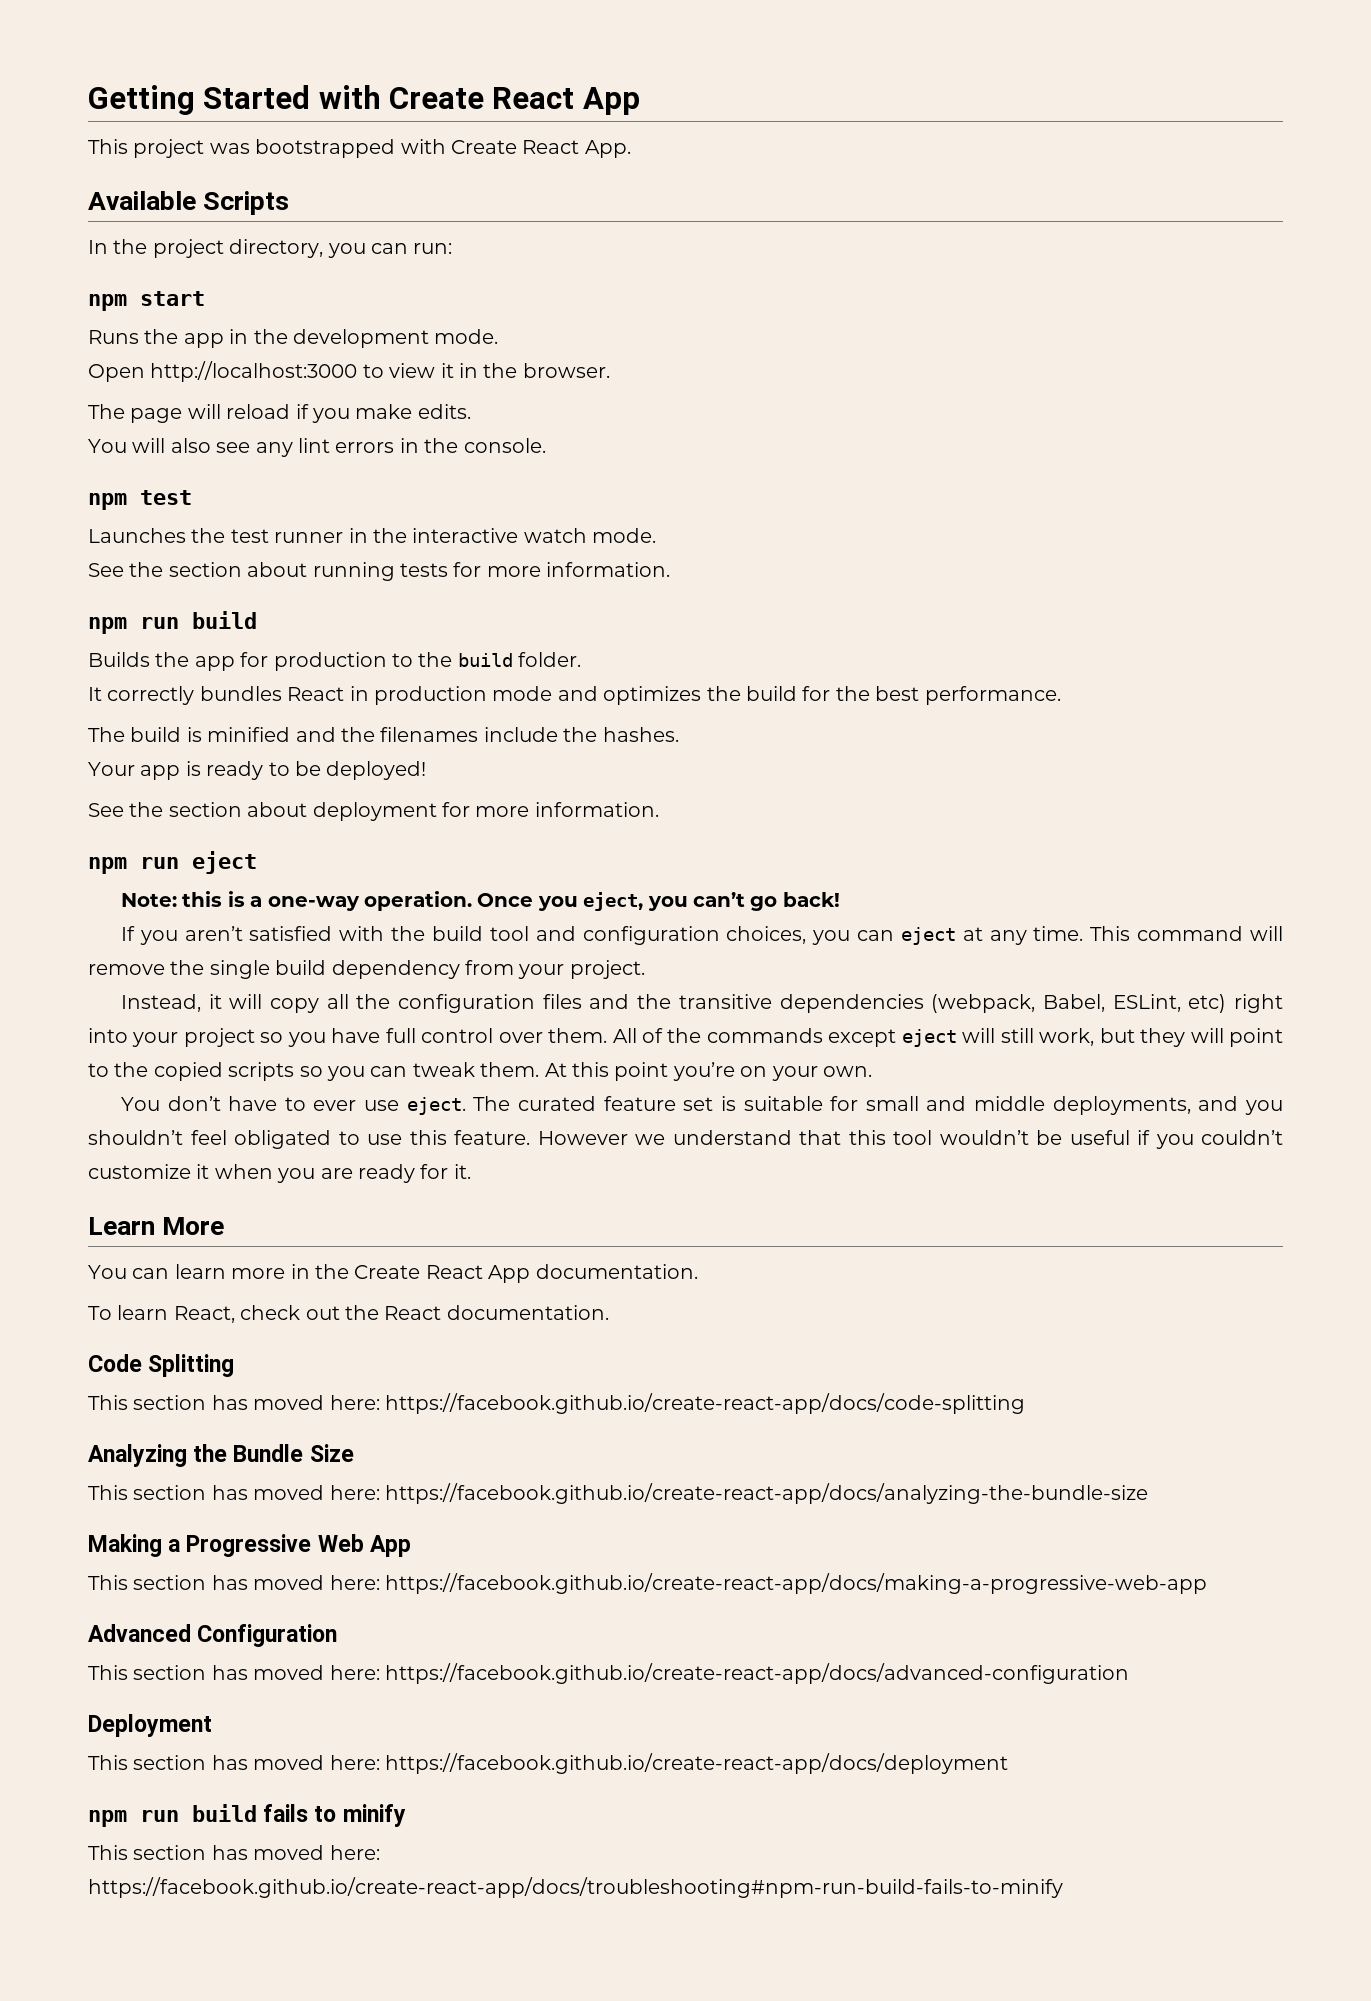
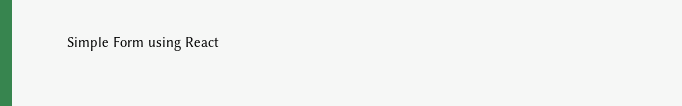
- Getting Started with Create React App
- This project was bootstrapped with Create React App.
- Available Scripts
- In the project directory, you can run:
- npm start
- Runs the app in the development mode.
- Open http://localhost:3000 to view it in the browser.
- The page will reload if you make edits.
- You will also see any lint errors in the console.
- npm test
- Launches the test runner in the interactive watch mode.
- See the section about running tests for more information.
- npm run build
- Builds the app for production to the build folder.
- It correctly bundles React in production mode and optimizes the build for the best performance.
- The build is minified and the filenames include the hashes.
- Your app is ready to be deployed!
- See the section about deployment for more information.
- npm run eject
- Note: this is a one-way operation. Once you eject, you can’t go back!
- If you aren’t satisfied with the build tool and configuration choices, you can eject at any time. This command will remove the single build dependency from your project.
- Instead, it will copy all the configuration files and the transitive dependencies (webpack, Babel, ESLint, etc) right into your project so you have full control over them. All of the commands except eject will still work, but they will point to the copied scripts so you can tweak them. At this point you’re on your own.
- You don’t have to ever use eject. The curated feature set is suitable for small and middle deployments, and you shouldn’t feel obligated to use this feature. However we understand that this tool wouldn’t be useful if you couldn’t customize it when you are ready for it.
- Learn More
- You can learn more in the Create React App documentation.
- To learn React, check out the React documentation.
- Code Splitting
- This section has moved here: https://facebook.github.io/create-react-app/docs/code-splitting
- Analyzing the Bundle Size
- This section has moved here: https://facebook.github.io/create-react-app/docs/analyzing-the-bundle-size
- Making a Progressive Web App
- This section has moved here: https://facebook.github.io/create-react-app/docs/making-a-progressive-web-app
- Advanced Configuration
- This section has moved here: https://facebook.github.io/create-react-app/docs/advanced-configuration
- Deployment
- This section has moved here: https://facebook.github.io/create-react-app/docs/deployment
- npm run build fails to minify
- This section has moved here: https://facebook.github.io/create-react-app/docs/troubleshooting#npm-run-build-fails-to-minify
+ Simple Form using React

